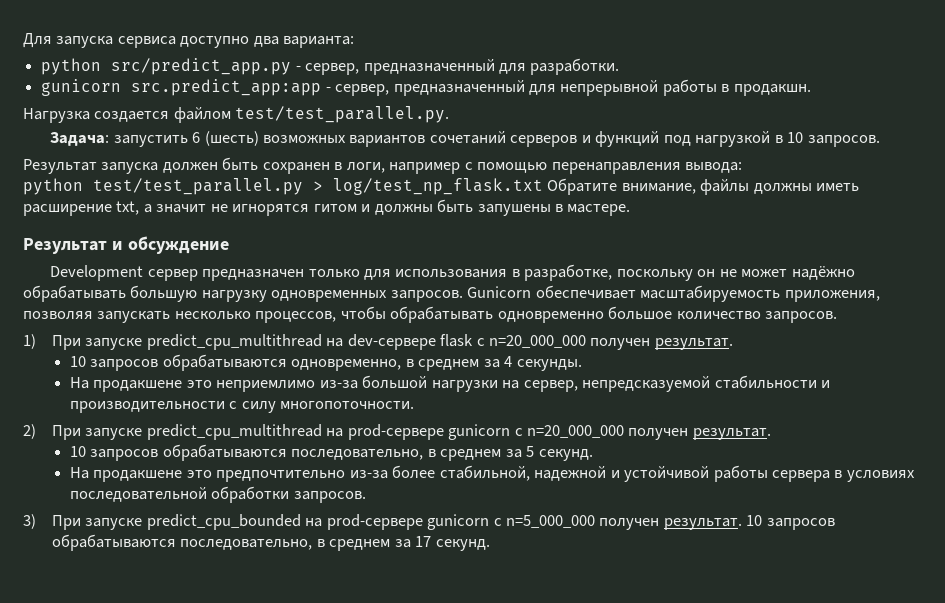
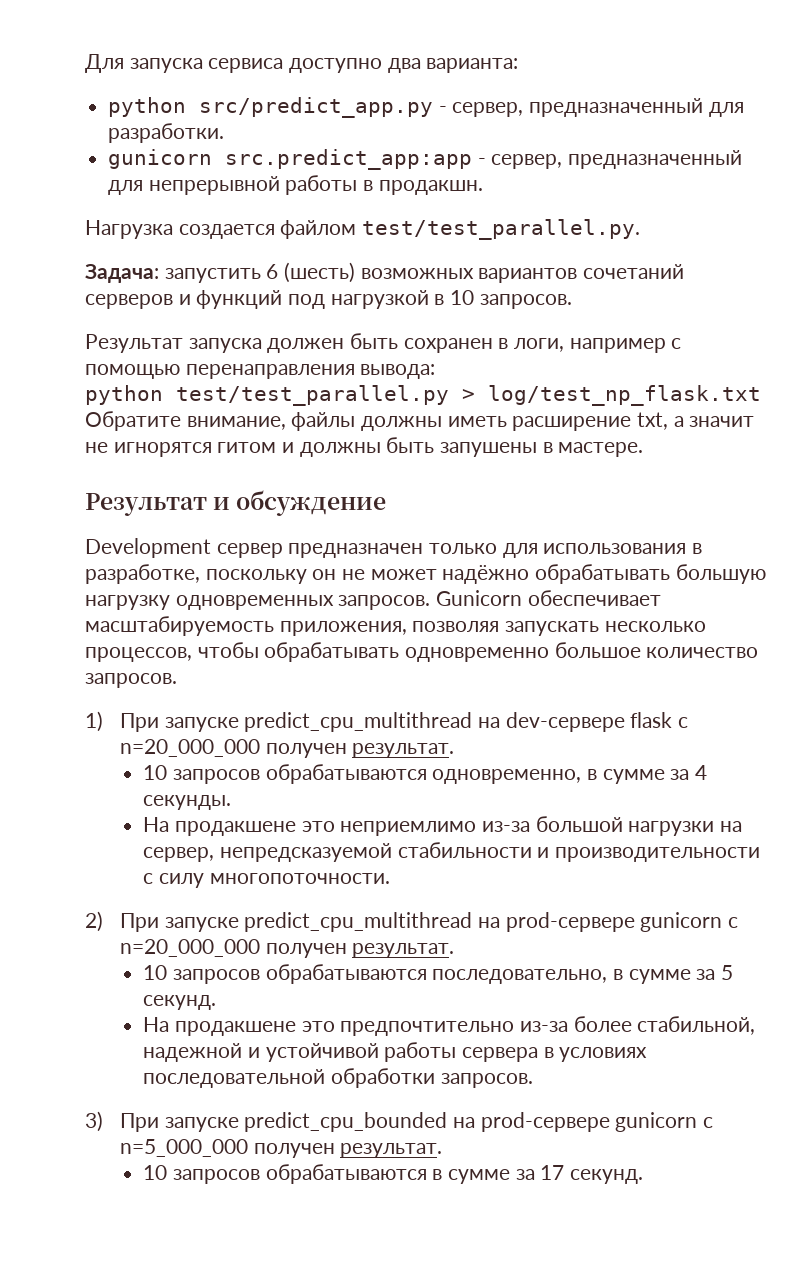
- 10 запросов обрабатываются одновременно, в среднем за 4 секунды.
+ 10 запросов обрабатываются одновременно, в сумме за 4 секунды.
- 10 запросов обрабатываются последовательно, в среднем за 5 секунд.
+ 10 запросов обрабатываются последовательно, в сумме за 5 секунд.
- 3) При запуске predict_cpu_bounded на prod-сервере gunicorn с n=5_000_000 получен результат. 10 запросов обрабатываются последовательно, в среднем за 17 секунд.
+ 3) При запуске predict_cpu_bounded на prod-сервере gunicorn с n=5_000_000 получен результат.
+ 10 запросов обрабатываются в сумме за 17 секунд.

